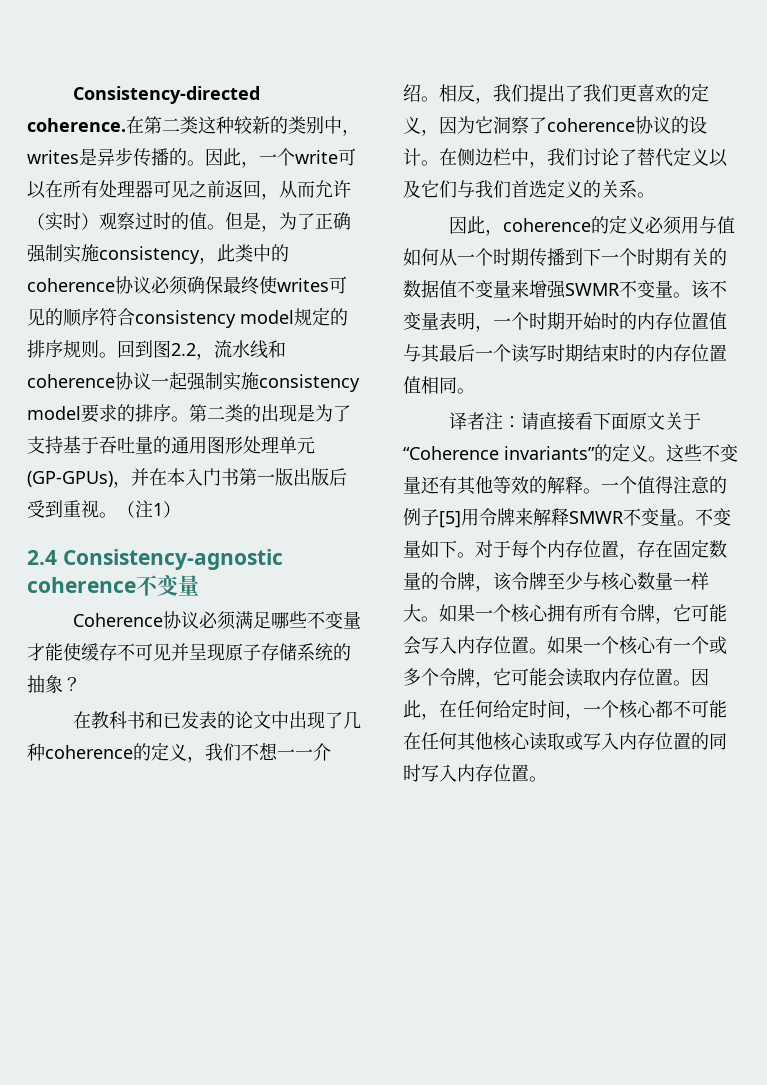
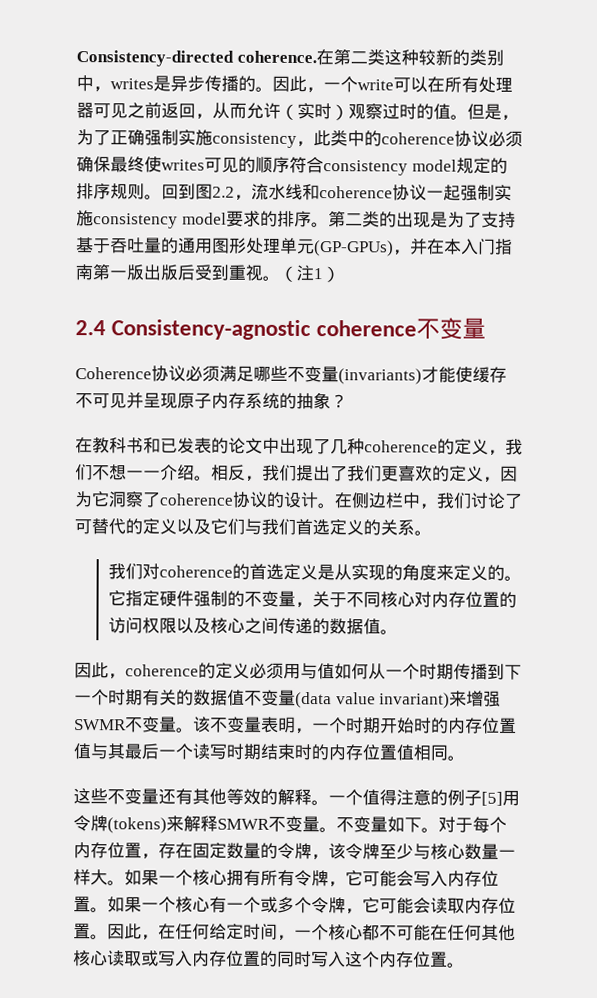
- 第二类的出现是为了支持基于吞吐量的通用图形处理单元(GP-GPUs)，并在本入门书第一版出版后受到重视。
+ 第二类的出现是为了支持基于吞吐量的通用图形处理单元(GP-GPUs)，并在本入门指南第一版出版后受到重视。
- Coherence协议必须满足哪些不变量才能使缓存不可见并呈现原子存储系统的抽象？
+ Coherence协议必须满足哪些不变量(invariants)才能使缓存不可见并呈现原子内存系统的抽象？
- 在侧边栏中，我们讨论了替代定义以及它们与我们首选定义的关系。
+ 在侧边栏中，我们讨论了可替代的定义以及它们与我们首选定义的关系。
+ 我们对coherence的首选定义是从实现的角度来定义的。它指定硬件强制的不变量，关于不同核心对内存位置的访问权限以及核心之间传递的数据值。
- 因此，coherence的定义必须用与值如何从一个时期传播到下一个时期有关的数据值不变量来增强SWMR不变量。
+ 因此，coherence的定义必须用与值如何从一个时期传播到下一个时期有关的数据值不变量(data value invariant)来增强SWMR不变量。
- 译者注：请直接看下面原文关于“Coherence invariants”的定义。
- 一个值得注意的例子[5]用令牌来解释SMWR不变量。
+ 一个值得注意的例子[5]用令牌(tokens)来解释SMWR不变量。
- 因此，在任何给定时间，一个核心都不可能在任何其他核心读取或写入内存位置的同时写入内存位置。
+ 因此，在任何给定时间，一个核心都不可能在任何其他核心读取或写入内存位置的同时写入这个内存位置。

